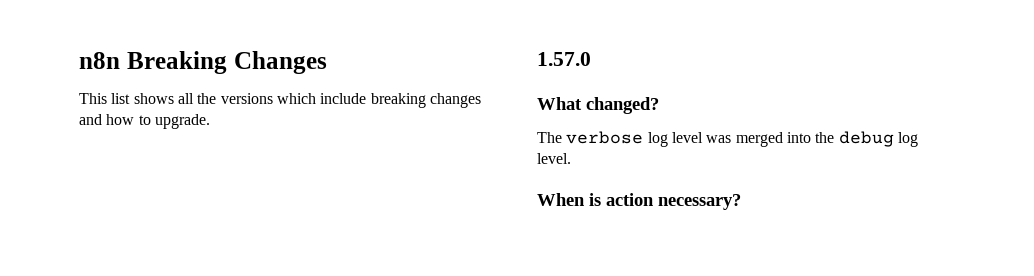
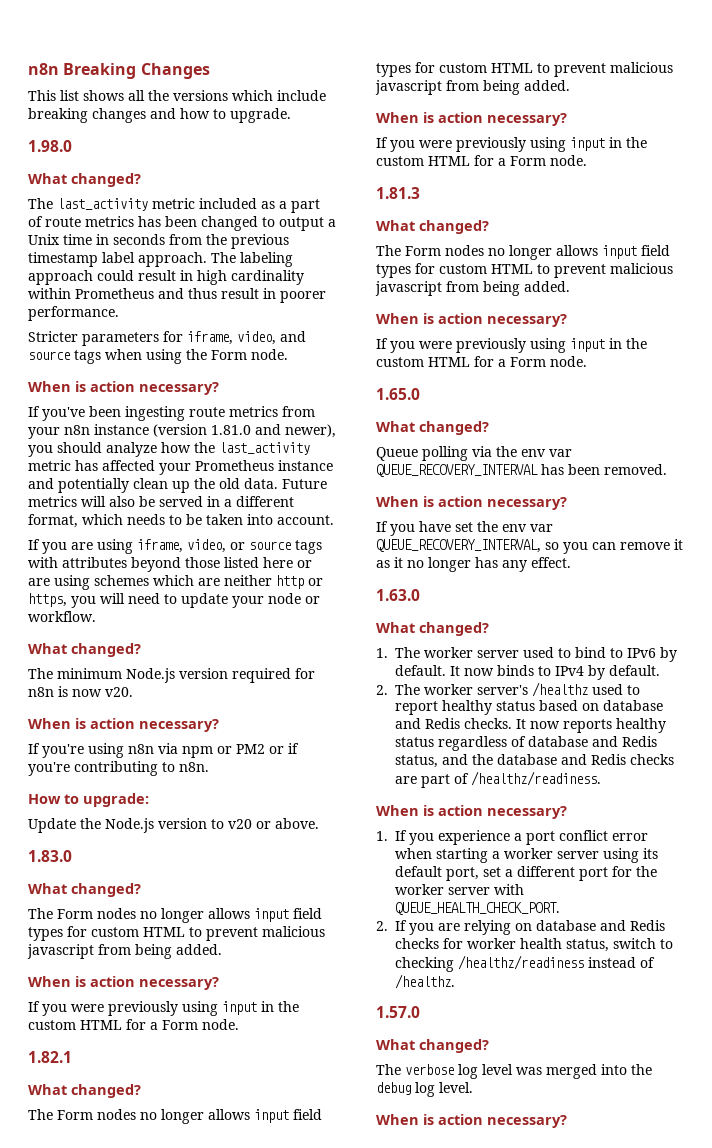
+ 1.98.0
+ What changed?
+ The last_activity metric included as a part of route metrics has been changed to output a Unix time in seconds from the previous timestamp label approach. The labeling approach could result in high cardinality within Prometheus and thus result in poorer performance.
+ Stricter parameters for iframe, video, and source tags when using the Form node.
+ When is action necessary?
+ If you've been ingesting route metrics from your n8n instance (version 1.81.0 and newer), you should analyze how the last_activity metric has affected your Prometheus instance and potentially clean up the old data. Future metrics will also be served in a different format, which needs to be taken into account.
+ If you are using iframe, video, or source tags with attributes beyond those listed here or are using schemes which are neither http or https, you will need to update your node or workflow.
+ What changed?
+ The minimum Node.js version required for n8n is now v20.
+ When is action necessary?
+ If you're using n8n via npm or PM2 or if you're contributing to n8n.
+ How to upgrade:
+ Update the Node.js version to v20 or above.
+ 1.83.0
+ What changed?
+ The Form nodes no longer allows input field types for custom HTML to prevent malicious javascript from being added.
+ When is action necessary?
+ If you were previously using input in the custom HTML for a Form node.
+ 1.82.1
+ What changed?
+ The Form nodes no longer allows input field types for custom HTML to prevent malicious javascript from being added.
+ When is action necessary?
+ If you were previously using input in the custom HTML for a Form node.
+ 1.81.3
+ What changed?
+ The Form nodes no longer allows input field types for custom HTML to prevent malicious javascript from being added.
+ When is action necessary?
+ If you were previously using input in the custom HTML for a Form node.
+ 1.65.0
+ What changed?
+ Queue polling via the env var QUEUE_RECOVERY_INTERVAL has been removed.
+ When is action necessary?
+ If you have set the env var QUEUE_RECOVERY_INTERVAL, so you can remove it as it no longer has any effect.
+ 1.63.0
+ What changed?
+ 1. The worker server used to bind to IPv6 by default. It now binds to IPv4 by default.
+ 2. The worker server's /healthz used to report healthy status based on database and Redis checks. It now reports healthy status regardless of database and Redis status, and the database and Redis checks are part of /healthz/readiness.
+ When is action necessary?
+ 1. If you experience a port conflict error when starting a worker server using its default port, set a different port for the worker server with QUEUE_HEALTH_CHECK_PORT.
+ 2. If you are relying on database and Redis checks for worker health status, switch to checking /healthz/readiness instead of /healthz.

